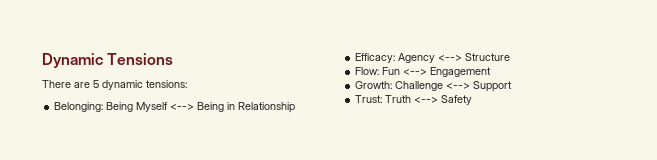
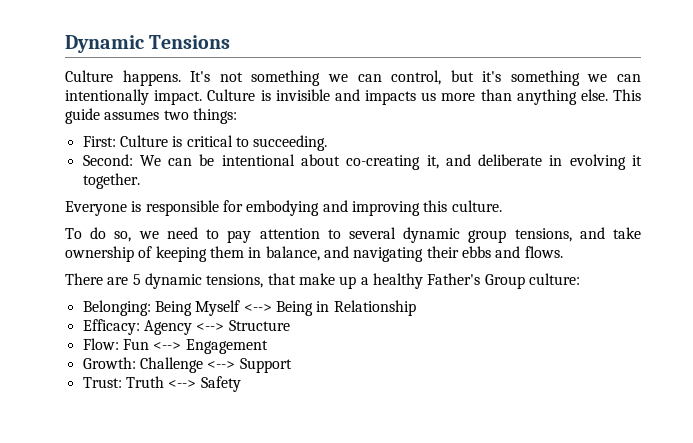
- There are 5 dynamic tensions:
+ Culture happens. It's not something we can control, but it's something we can intentionally impact. Culture is invisible and impacts us more than anything else. This guide assumes two things:
+ First: Culture is critical to succeeding.
+ Second: We can be intentional about co-creating it, and deliberate in evolving it together.
+ Everyone is responsible for embodying and improving this culture.
+ To do so, we need to pay attention to several dynamic group tensions, and take ownership of keeping them in balance, and navigating their ebbs and flows.
+ There are 5 dynamic tensions, that make up a healthy Father's Group culture:

